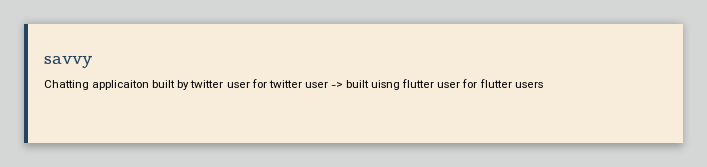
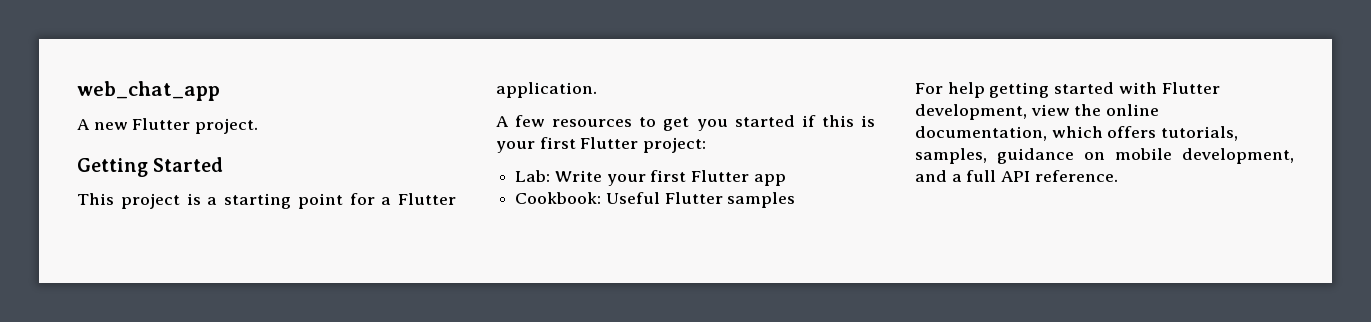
- savvy
- Chatting applicaiton built by twitter user for twitter user -> built uisng flutter user for flutter users
+ web_chat_app
+ A new Flutter project.
+ Getting Started
+ This project is a starting point for a Flutter application.
+ A few resources to get you started if this is your first Flutter project:
+ Lab: Write your first Flutter app
+ Cookbook: Useful Flutter samples
+ For help getting started with Flutter development, view the online documentation, which offers tutorials, samples, guidance on mobile development, and a full API reference.

